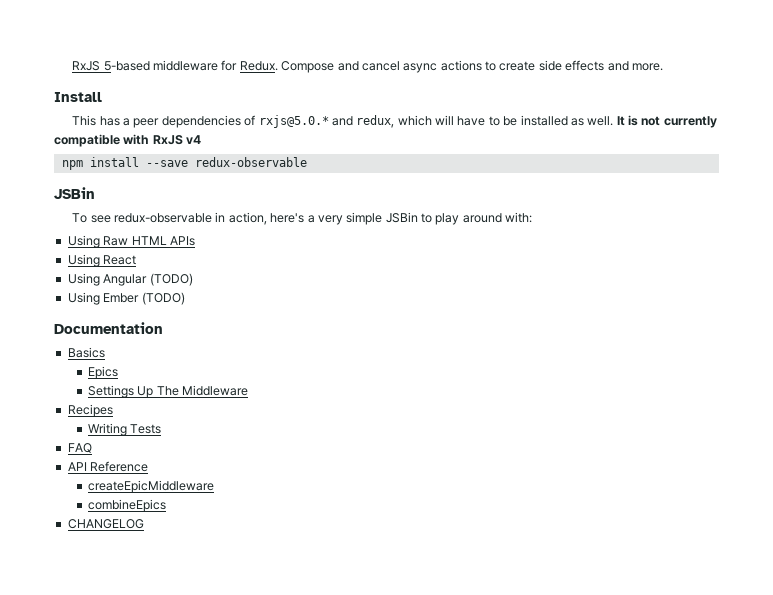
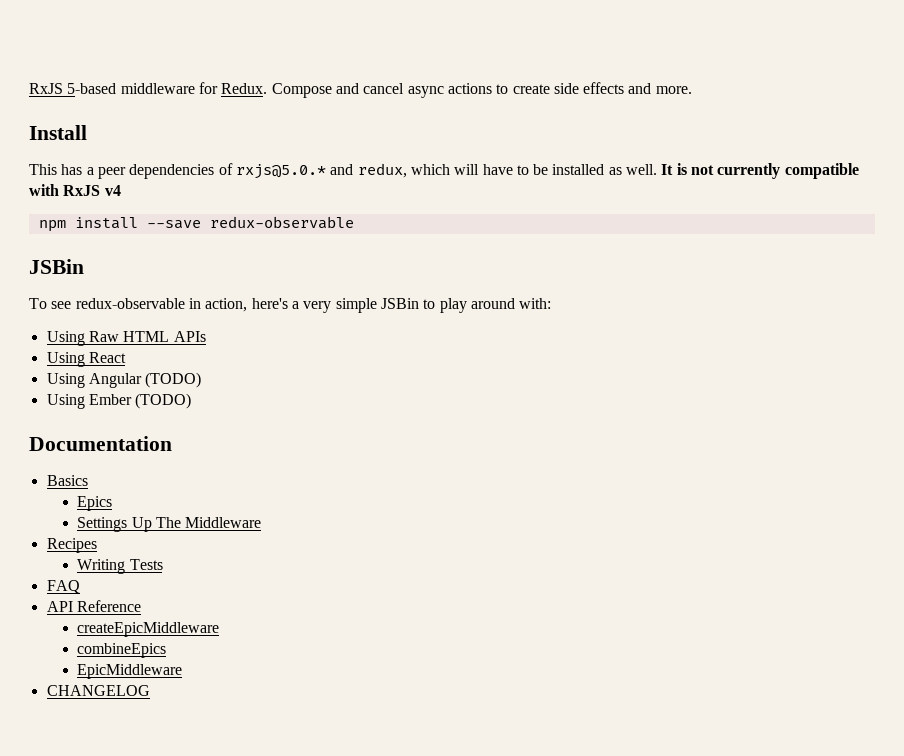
+ EpicMiddleware

